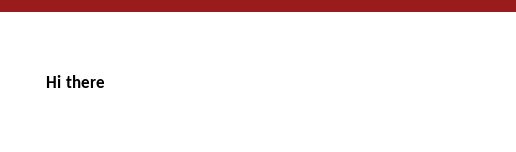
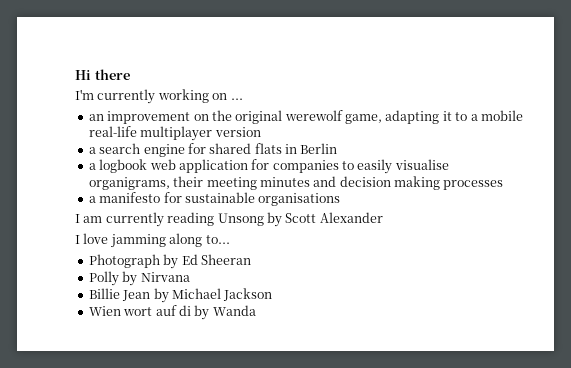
+ I'm currently working on ...
+ an improvement on the original werewolf game, adapting it to a mobile real-life multiplayer version
+ a search engine for shared flats in Berlin
+ a logbook web application for companies to easily visualise organigrams, their meeting minutes and decision making processes
+ a manifesto for sustainable organisations
+ I am currently reading Unsong by Scott Alexander
+ I love jamming along to...
+ Photograph by Ed Sheeran
+ Polly by Nirvana
+ Billie Jean by Michael Jackson
+ Wien wort auf di by Wanda

